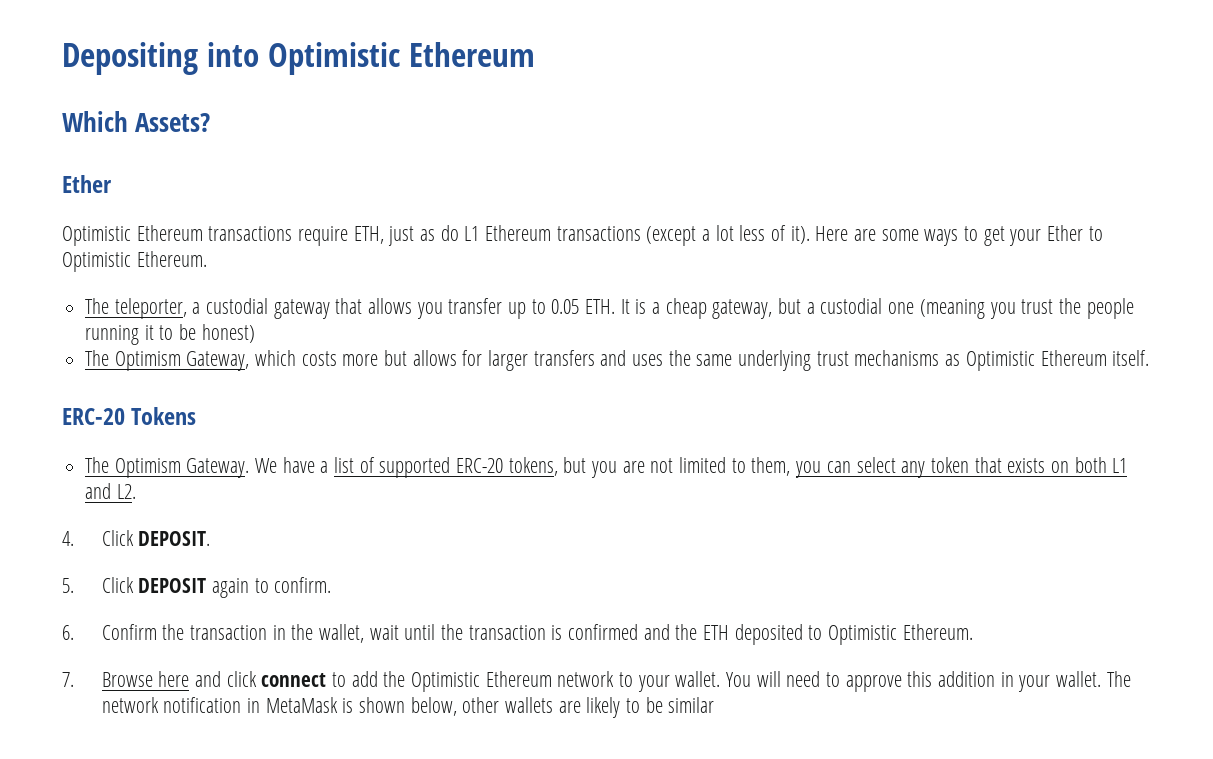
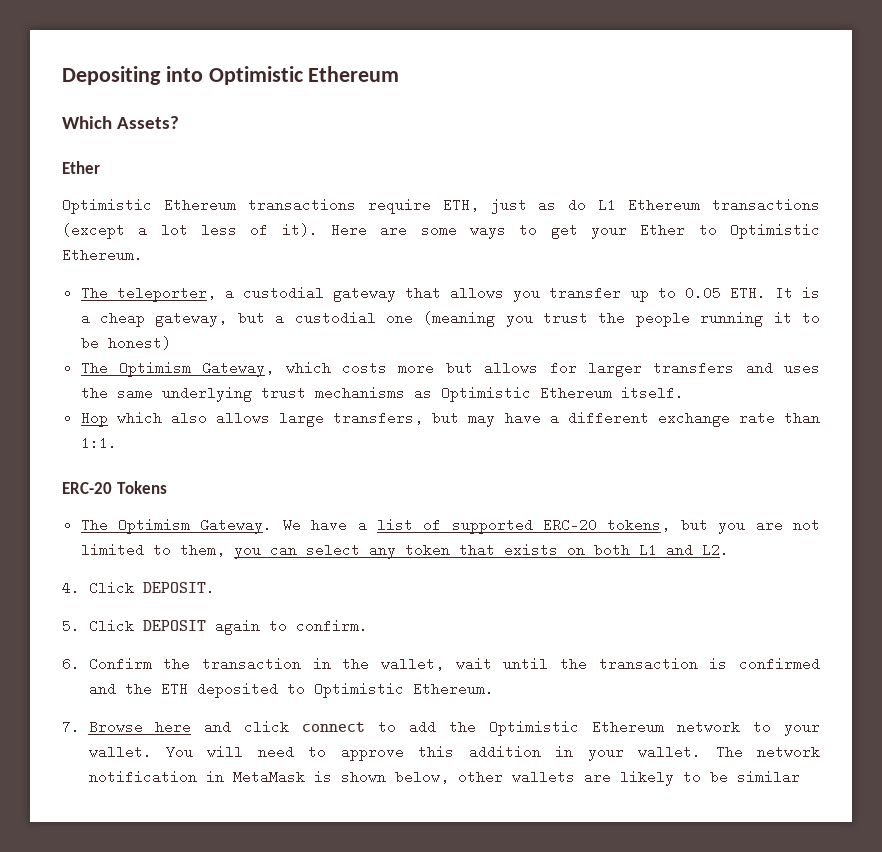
+ Hop which also allows large transfers, but may have a different exchange rate than 1:1.

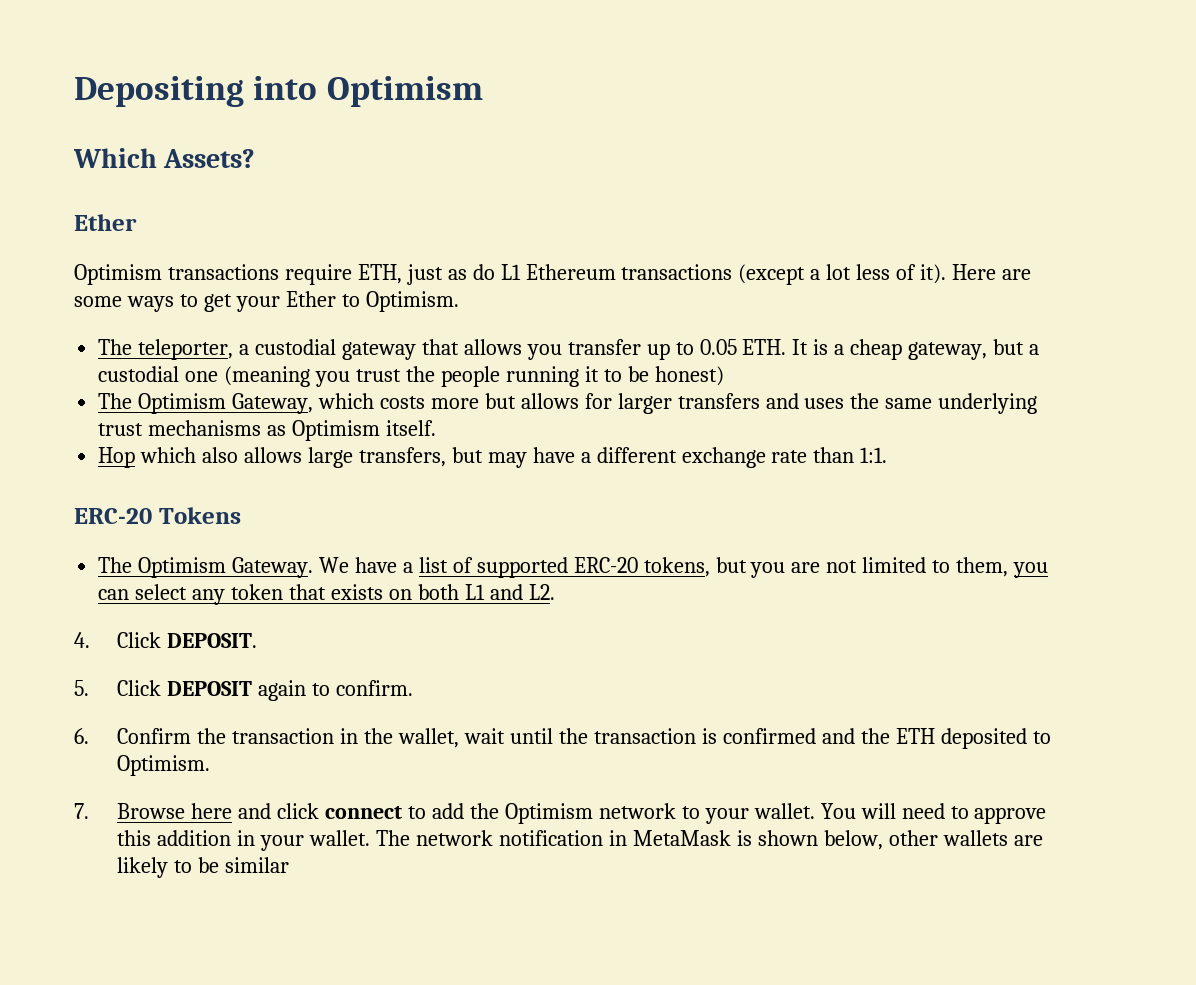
- Depositing into Optimistic Ethereum
+ Depositing into Optimism
- Optimistic Ethereum transactions require ETH, just as do L1 Ethereum transactions (except a lot less of it).
+ Optimism transactions require ETH, just as do L1 Ethereum transactions (except a lot less of it).
- Here are some ways to get your Ether to Optimistic Ethereum.
+ Here are some ways to get your Ether to Optimism.
- The Optimism Gateway, which costs more but allows for larger transfers and uses the same underlying trust mechanisms as Optimistic Ethereum itself.
+ The Optimism Gateway, which costs more but allows for larger transfers and uses the same underlying trust mechanisms as Optimism itself.
- 6. Confirm the transaction in the wallet, wait until the transaction is confirmed and the ETH deposited to Optimistic Ethereum.
+ 6. Confirm the transaction in the wallet, wait until the transaction is confirmed and the ETH deposited to Optimism.
- 7. Browse here and click connect to add the Optimistic Ethereum network to your wallet.
+ 7. Browse here and click connect to add the Optimism network to your wallet.

